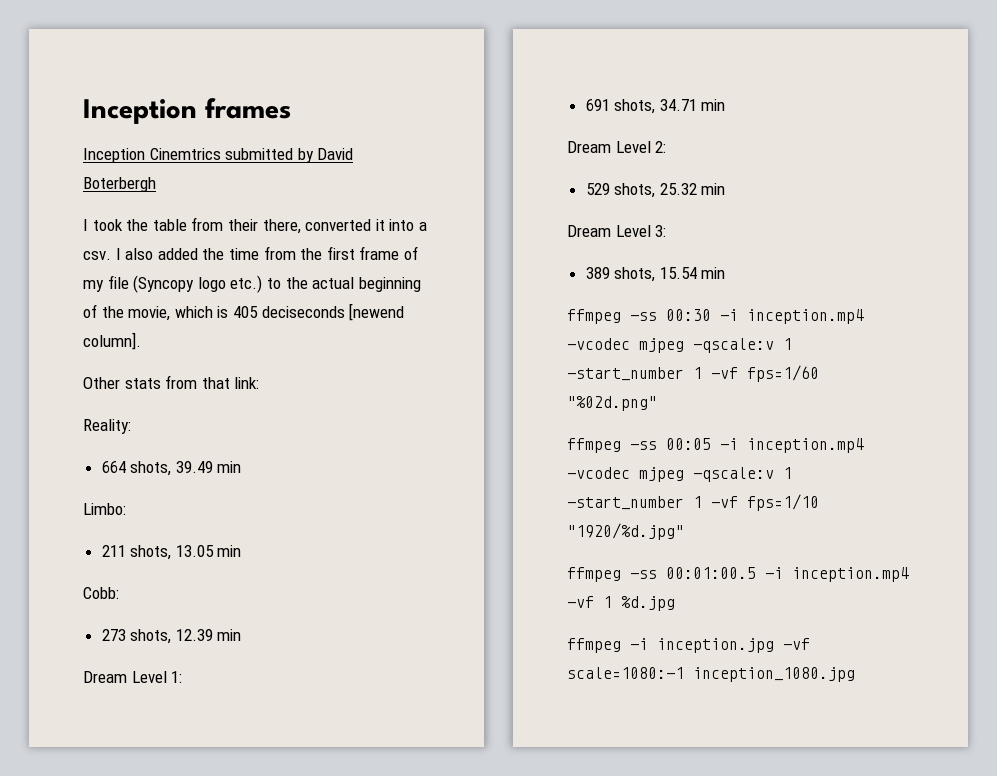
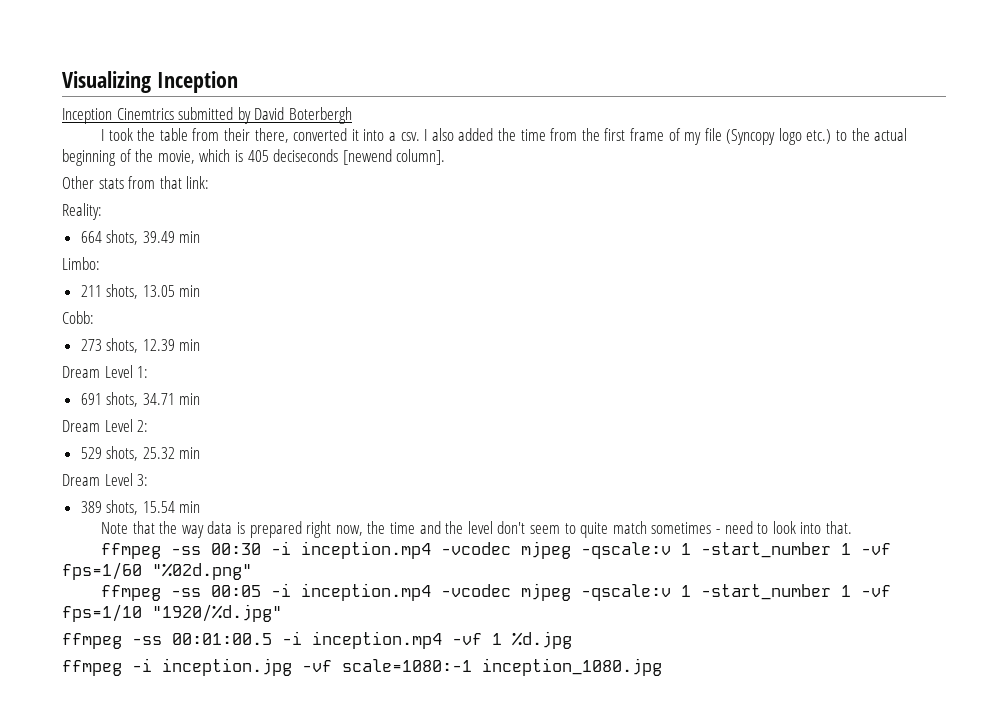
- Inception frames
+ Visualizing Inception
+ Note that the way data is prepared right now, the time and the level don't seem to quite match sometimes - need to look into that.

